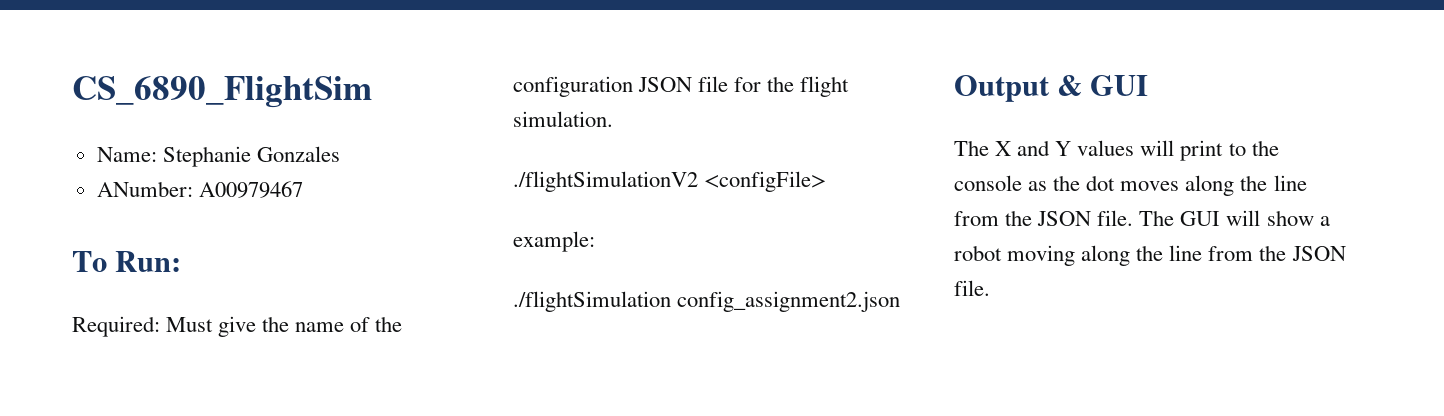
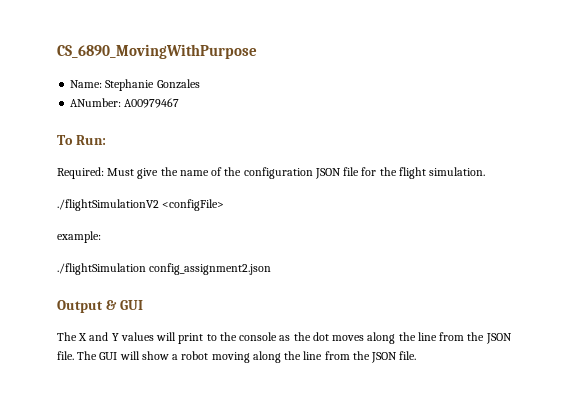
- CS_6890_FlightSim
+ CS_6890_MovingWithPurpose

